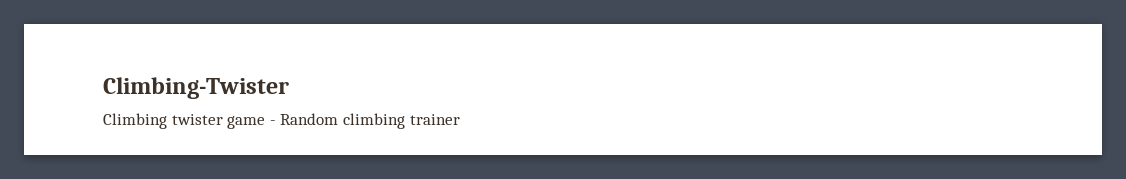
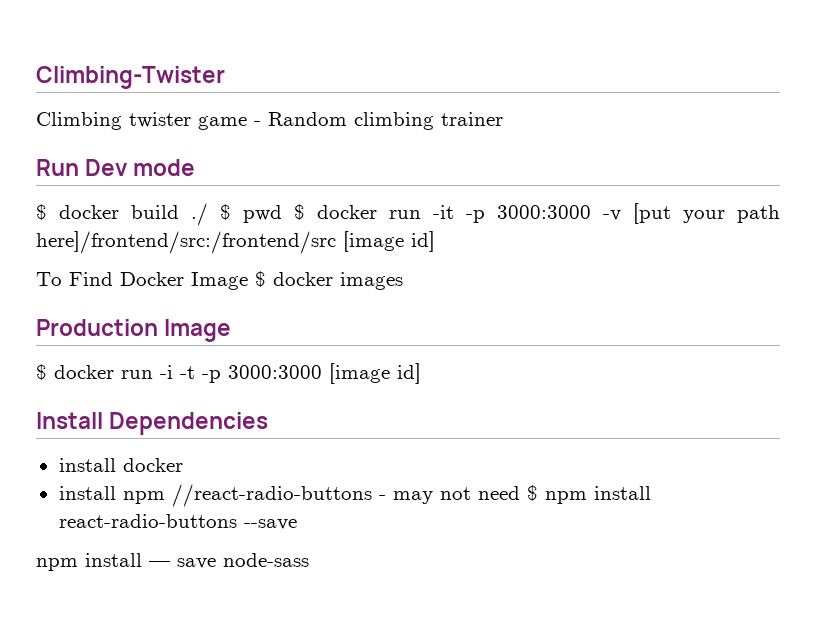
+ Run Dev mode
+ $ docker build ./ $ pwd $ docker run -it -p 3000:3000 -v [put your path here]/frontend/src:/frontend/src [image id]
+ To Find Docker Image $ docker images
+ Production Image
+ $ docker run -i -t -p 3000:3000 [image id]
+ Install Dependencies
+ install docker
+ install npm //react-radio-buttons - may not need $ npm install react-radio-buttons --save
+ npm install — save node-sass

